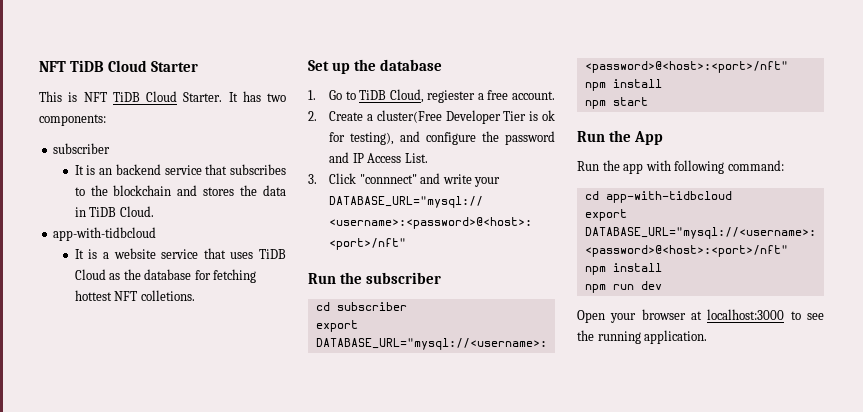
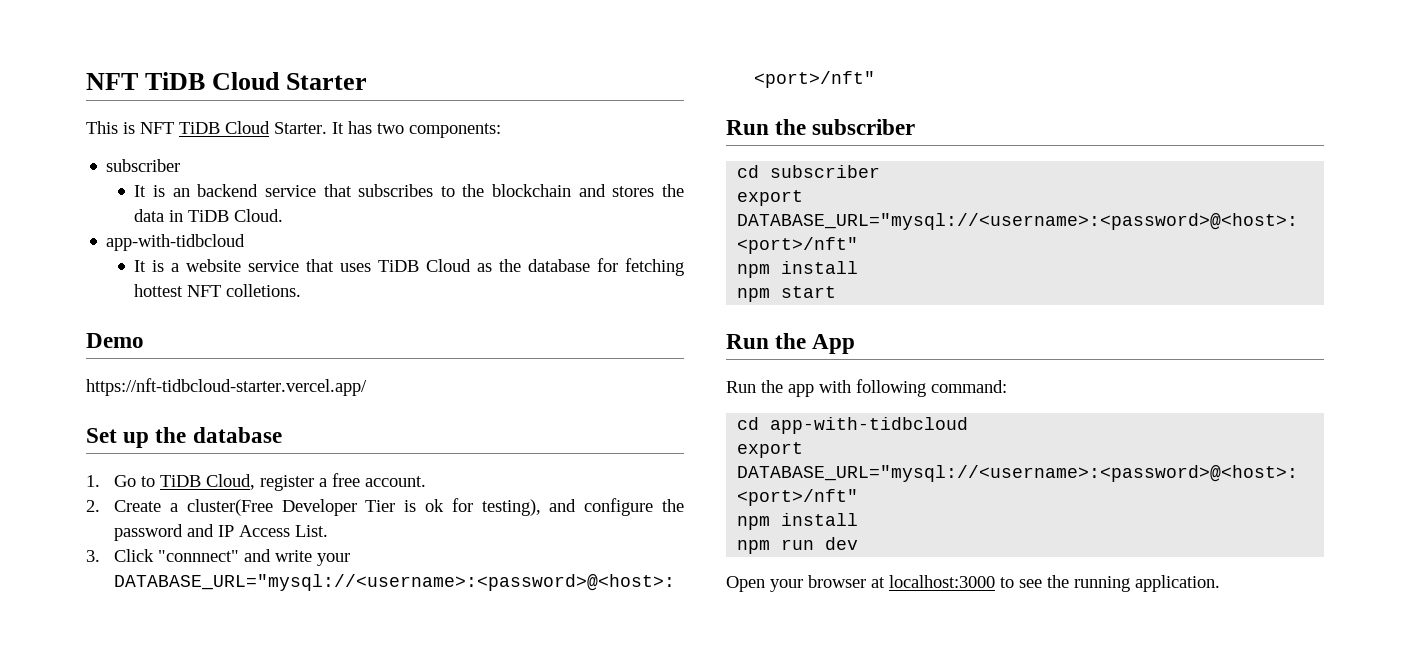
+ Demo
+ https://nft-tidbcloud-starter.vercel.app/
- 1. Go to TiDB Cloud, regiester a free account.
+ 1. Go to TiDB Cloud, register a free account.

